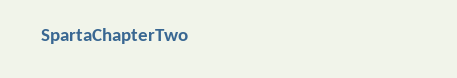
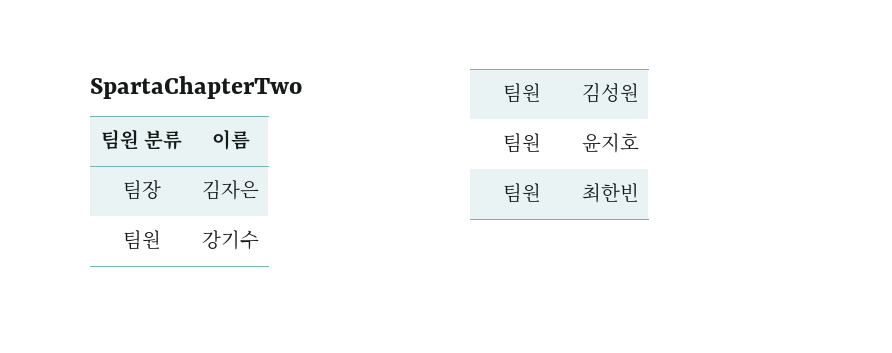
+ 팀원 분류 | 이름
+ 팀장 | 김자은
+ 팀원 | 강기수
+ 팀원 | 김성원
+ 팀원 | 윤지호
+ 팀원 | 최한빈

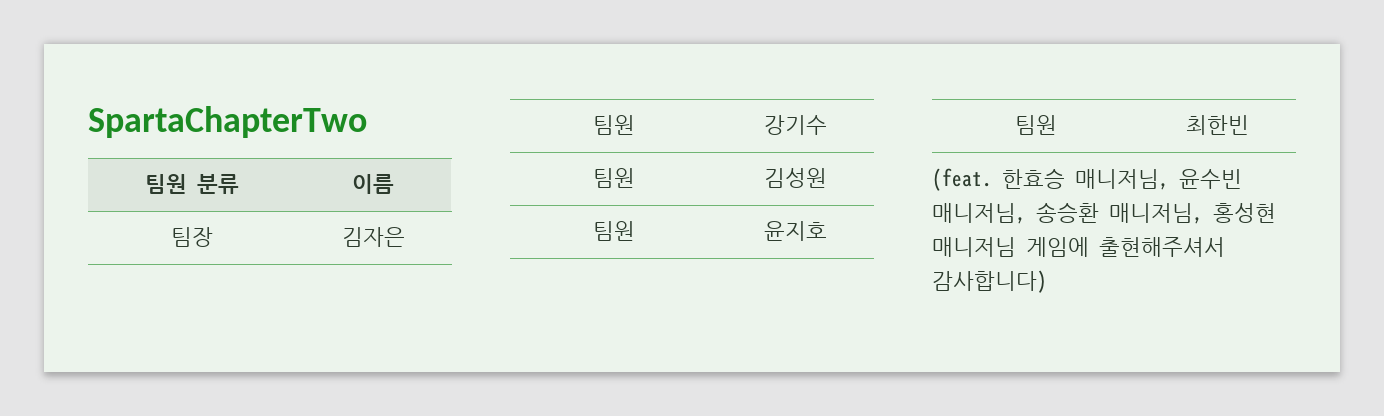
+ (feat. 한효승 매니저님, 윤수빈 매니저님, 송승환 매니저님, 홍성현 매니저님 게임에 출현해주셔서 감사합니다)

